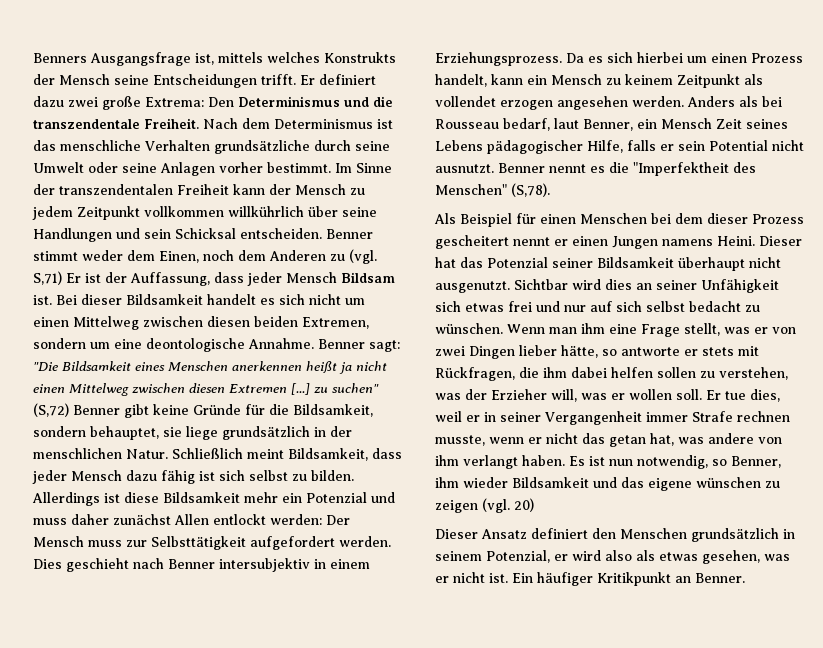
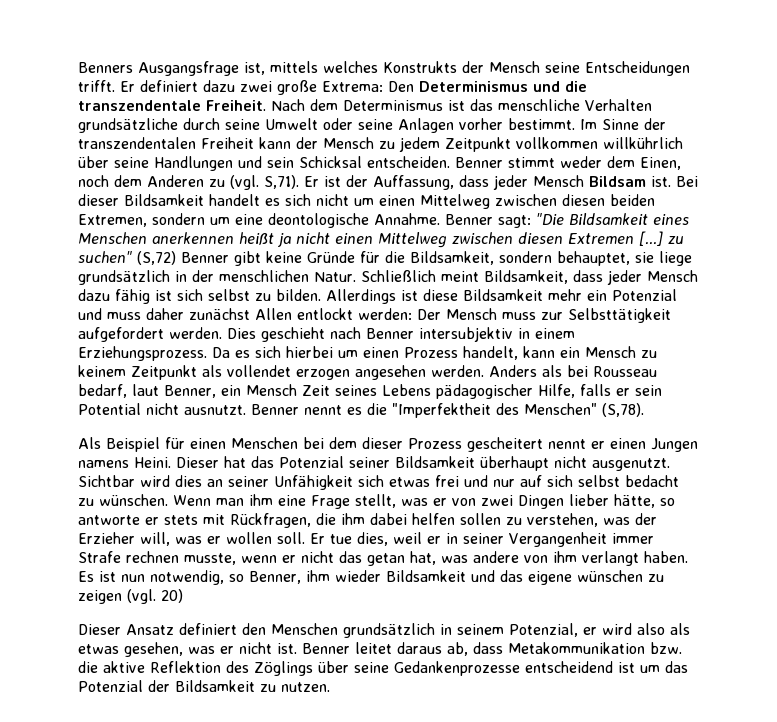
- Benner stimmt weder dem Einen, noch dem Anderen zu (vgl. S,71) Er ist der Auffassung, dass jeder Mensch Bildsam ist.
+ Benner stimmt weder dem Einen, noch dem Anderen zu (vgl. S,71). Er ist der Auffassung, dass jeder Mensch Bildsam ist.
- Ein häufiger Kritikpunkt an Benner.
+ Benner leitet daraus ab, dass Metakommunikation bzw. die aktive Reflektion des Zöglings über seine Gedankenprozesse entscheidend ist um das Potenzial der Bildsamkeit zu nutzen.

